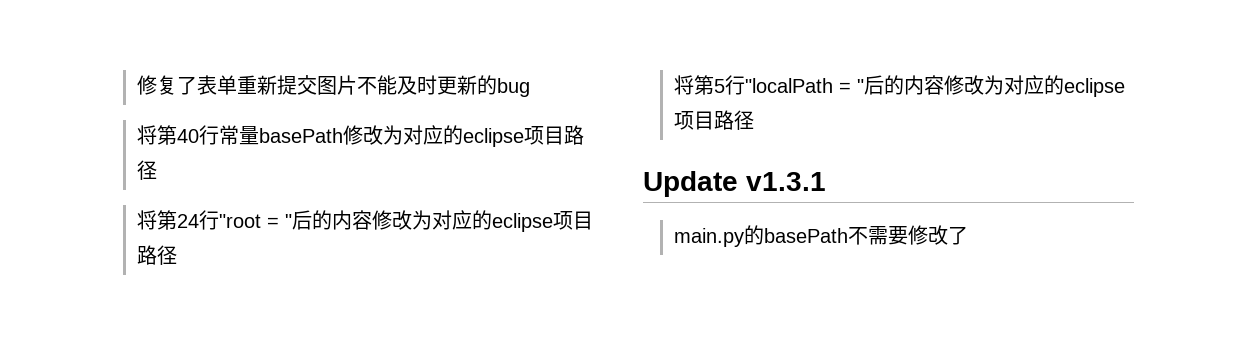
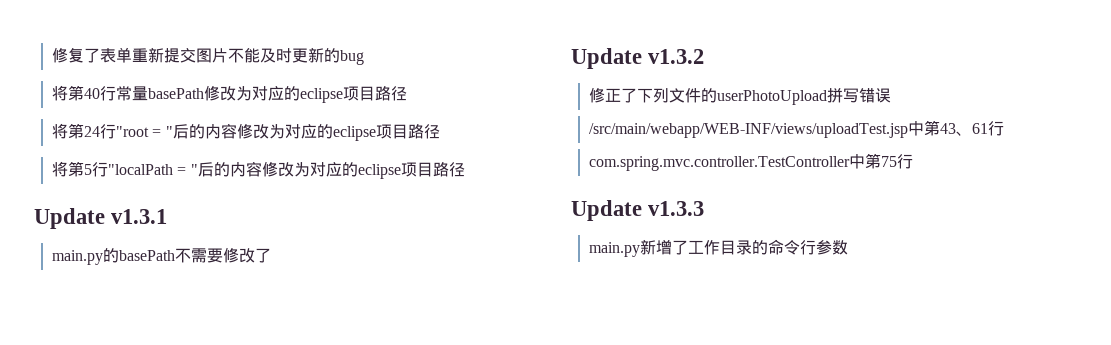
+ Update v1.3.2
+ 修正了下列文件的userPhotoUpload拼写错误
+ /src/main/webapp/WEB-INF/views/uploadTest.jsp中第43、61行
+ com.spring.mvc.controller.TestController中第75行
+ Update v1.3.3
+ main.py新增了工作目录的命令行参数

